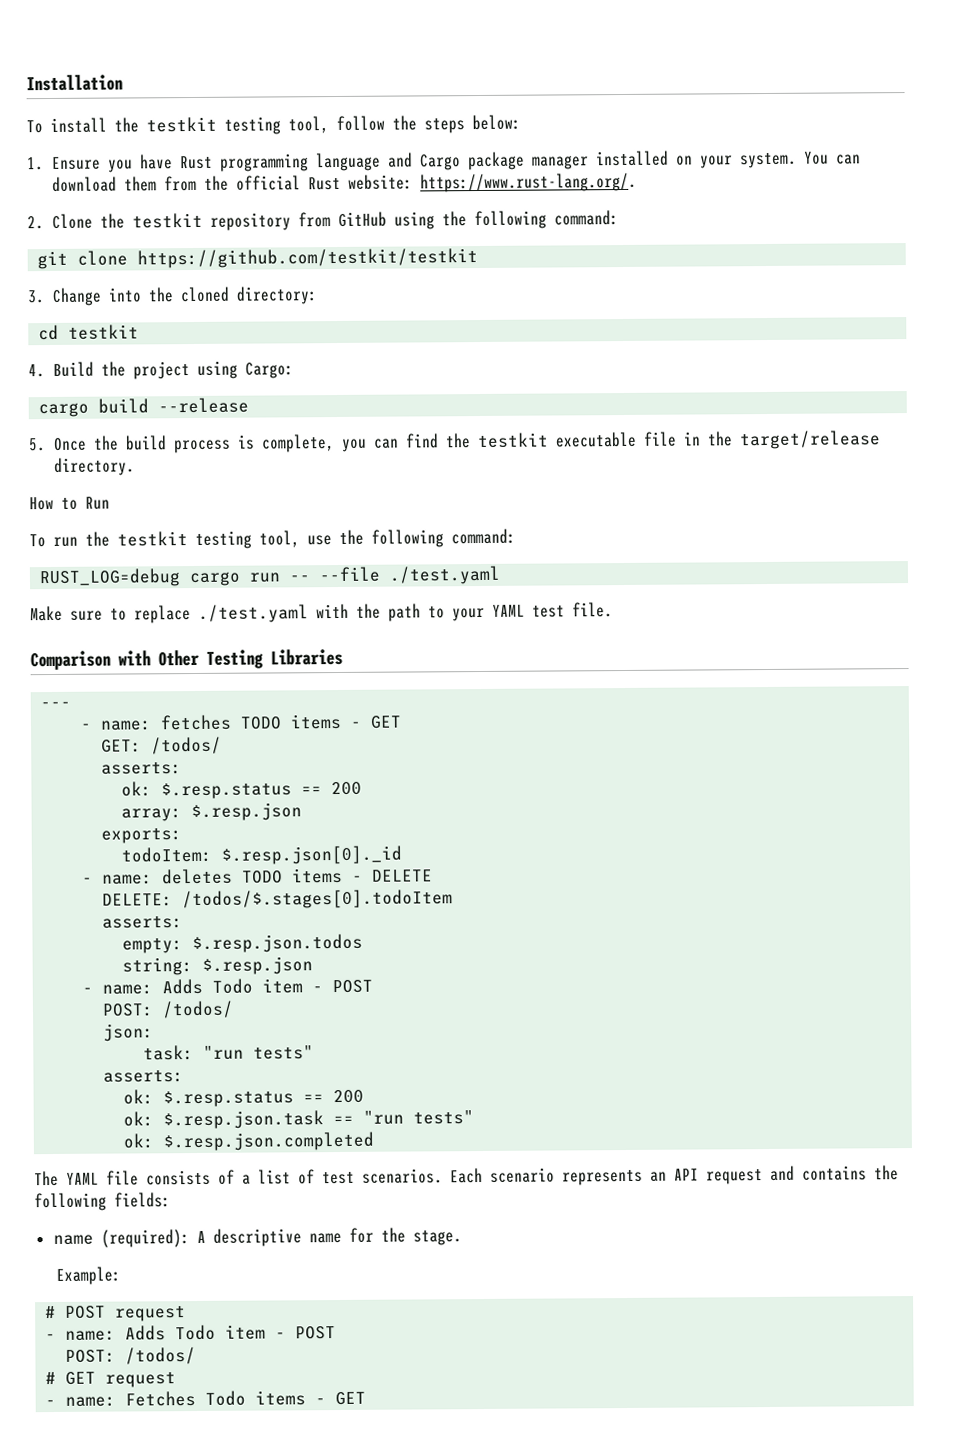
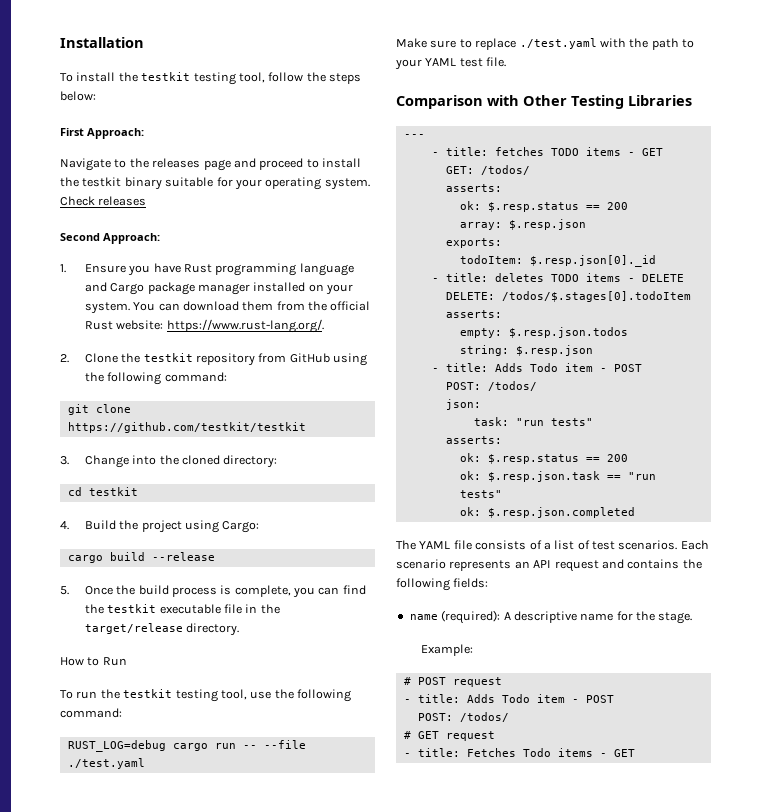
+ First Approach:
+ Navigate to the releases page and proceed to install the testkit binary suitable for your operating system. Check releases
+ Second Approach:
- - name: fetches TODO items - GET
+ - title: fetches TODO items - GET
- - name: deletes TODO items - DELETE
+ - title: deletes TODO items - DELETE
  string: $.resp.json
- - name: Adds Todo item - POST
+ - title: Adds Todo item - POST
  # POST request
- - name: Adds Todo item - POST
+ - title: Adds Todo item - POST
- - name: Fetches Todo items - GET
+ - title: Fetches Todo items - GET

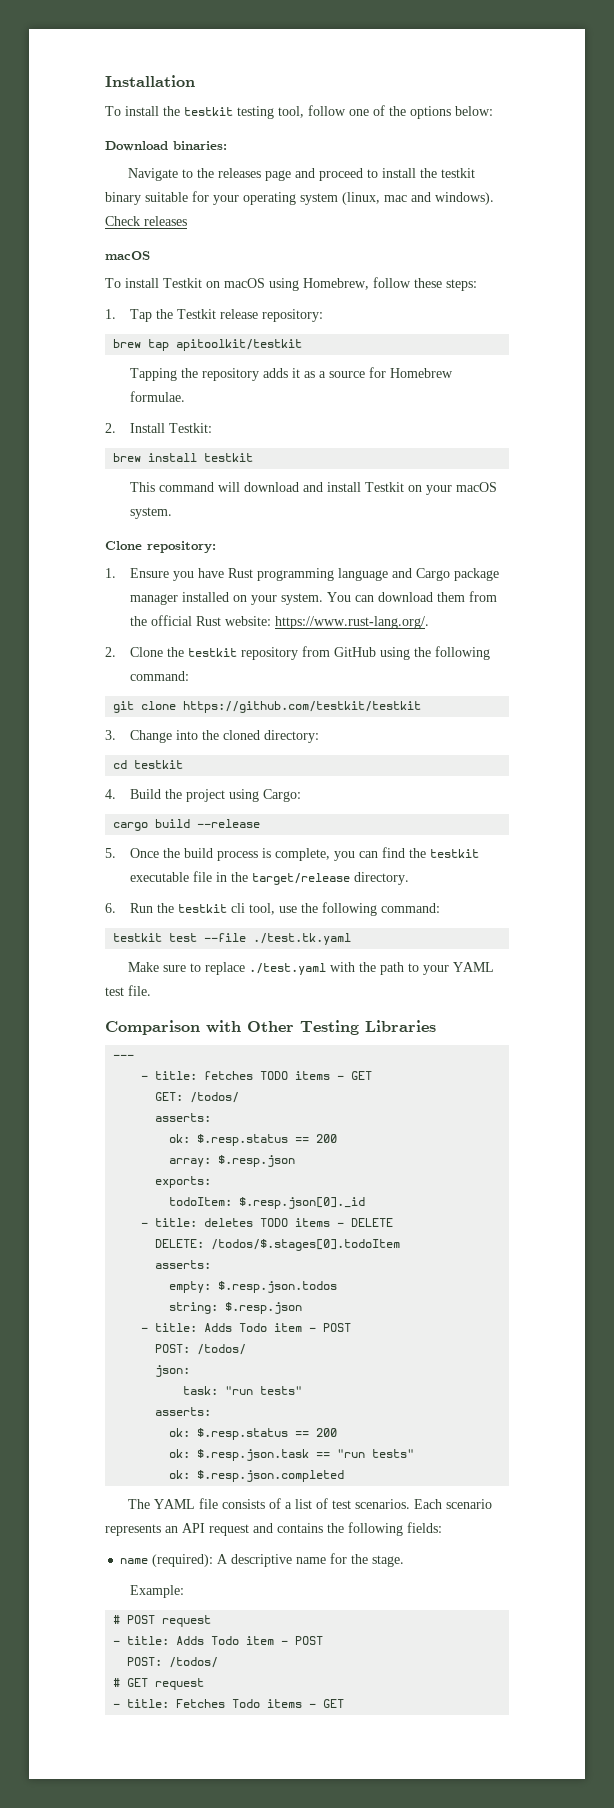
- To install the testkit testing tool, follow the steps below:
+ To install the testkit testing tool, follow one of the options below:
- First Approach:
+ Download binaries:
- Navigate to the releases page and proceed to install the testkit binary suitable for your operating system. Check releases
- Second Approach:
+ Navigate to the releases page and proceed to install the testkit binary suitable for your operating system (linux, mac and windows). Check releases
+ macOS
+ To install Testkit on macOS using Homebrew, follow these steps:
+ 1. Tap the Testkit release repository:
+ brew tap apitoolkit/testkit
+ Tapping the repository adds it as a source for Homebrew formulae.
+ 2. Install Testkit:
+ brew install testkit
+ This command will download and install Testkit on your macOS system.
+ Clone repository:
- How to Run
- To run the testkit testing tool, use the following command:
+ 6. Run the testkit cli tool, use the following command:
- RUST_LOG=debug cargo run -- --file ./test.yaml
+ testkit test --file ./test.tk.yaml

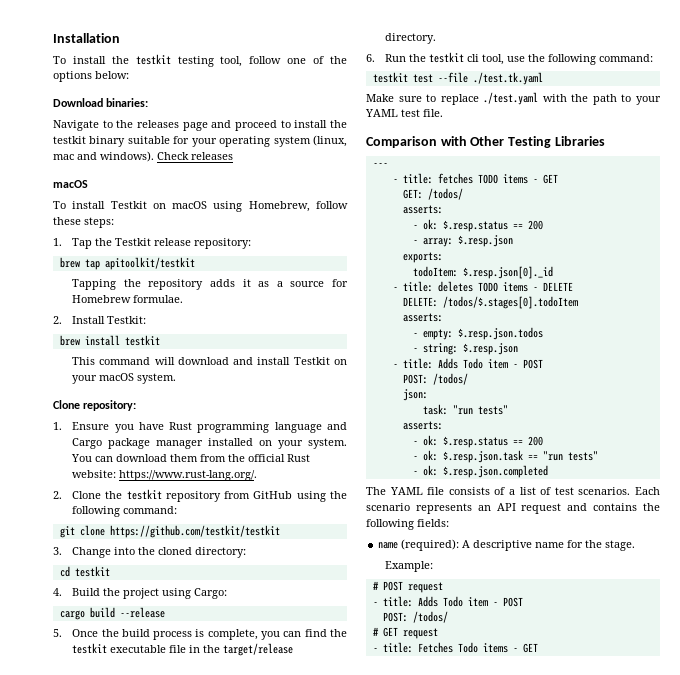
  GET: /todos/
  asserts:
- ok: $.resp.status == 200
- array: $.resp.json
+ - ok: $.resp.status == 200
+ - array: $.resp.json
- empty: $.resp.json.todos
+ - empty: $.resp.json.todos
- string: $.resp.json
+ - string: $.resp.json
  task: "run tests"
  asserts:
- ok: $.resp.status == 200
- ok: $.resp.json.task == "run tests"
+ - ok: $.resp.status == 200
+ - ok: $.resp.json.task == "run tests"
- ok: $.resp.json.completed
+ - ok: $.resp.json.completed

